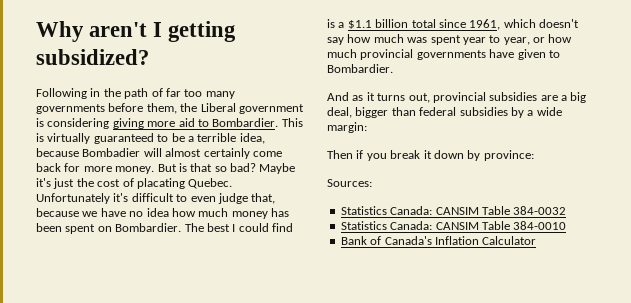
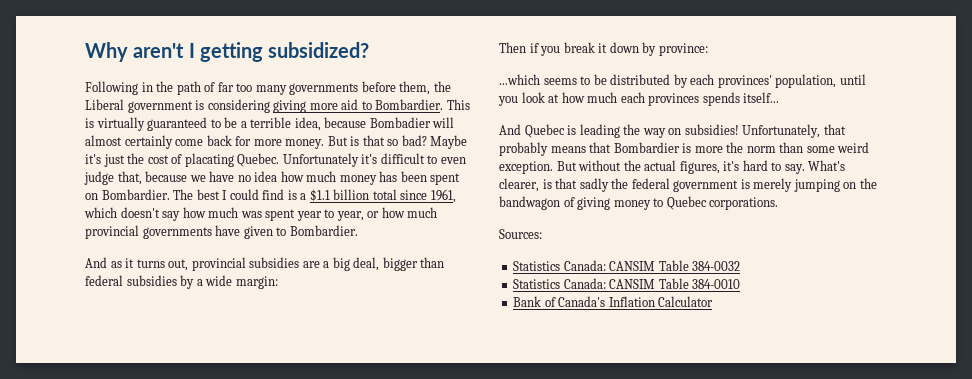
+ ...which seems to be distributed by each provinces' population, until you look at how much each provinces spends itself...
+ And Quebec is leading the way on subsidies! Unfortunately, that probably means that Bombardier is more the norm than some weird exception. But without the actual figures, it's hard to say. What's clearer, is that sadly the federal government is merely jumping on the bandwagon of giving money to Quebec corporations.

